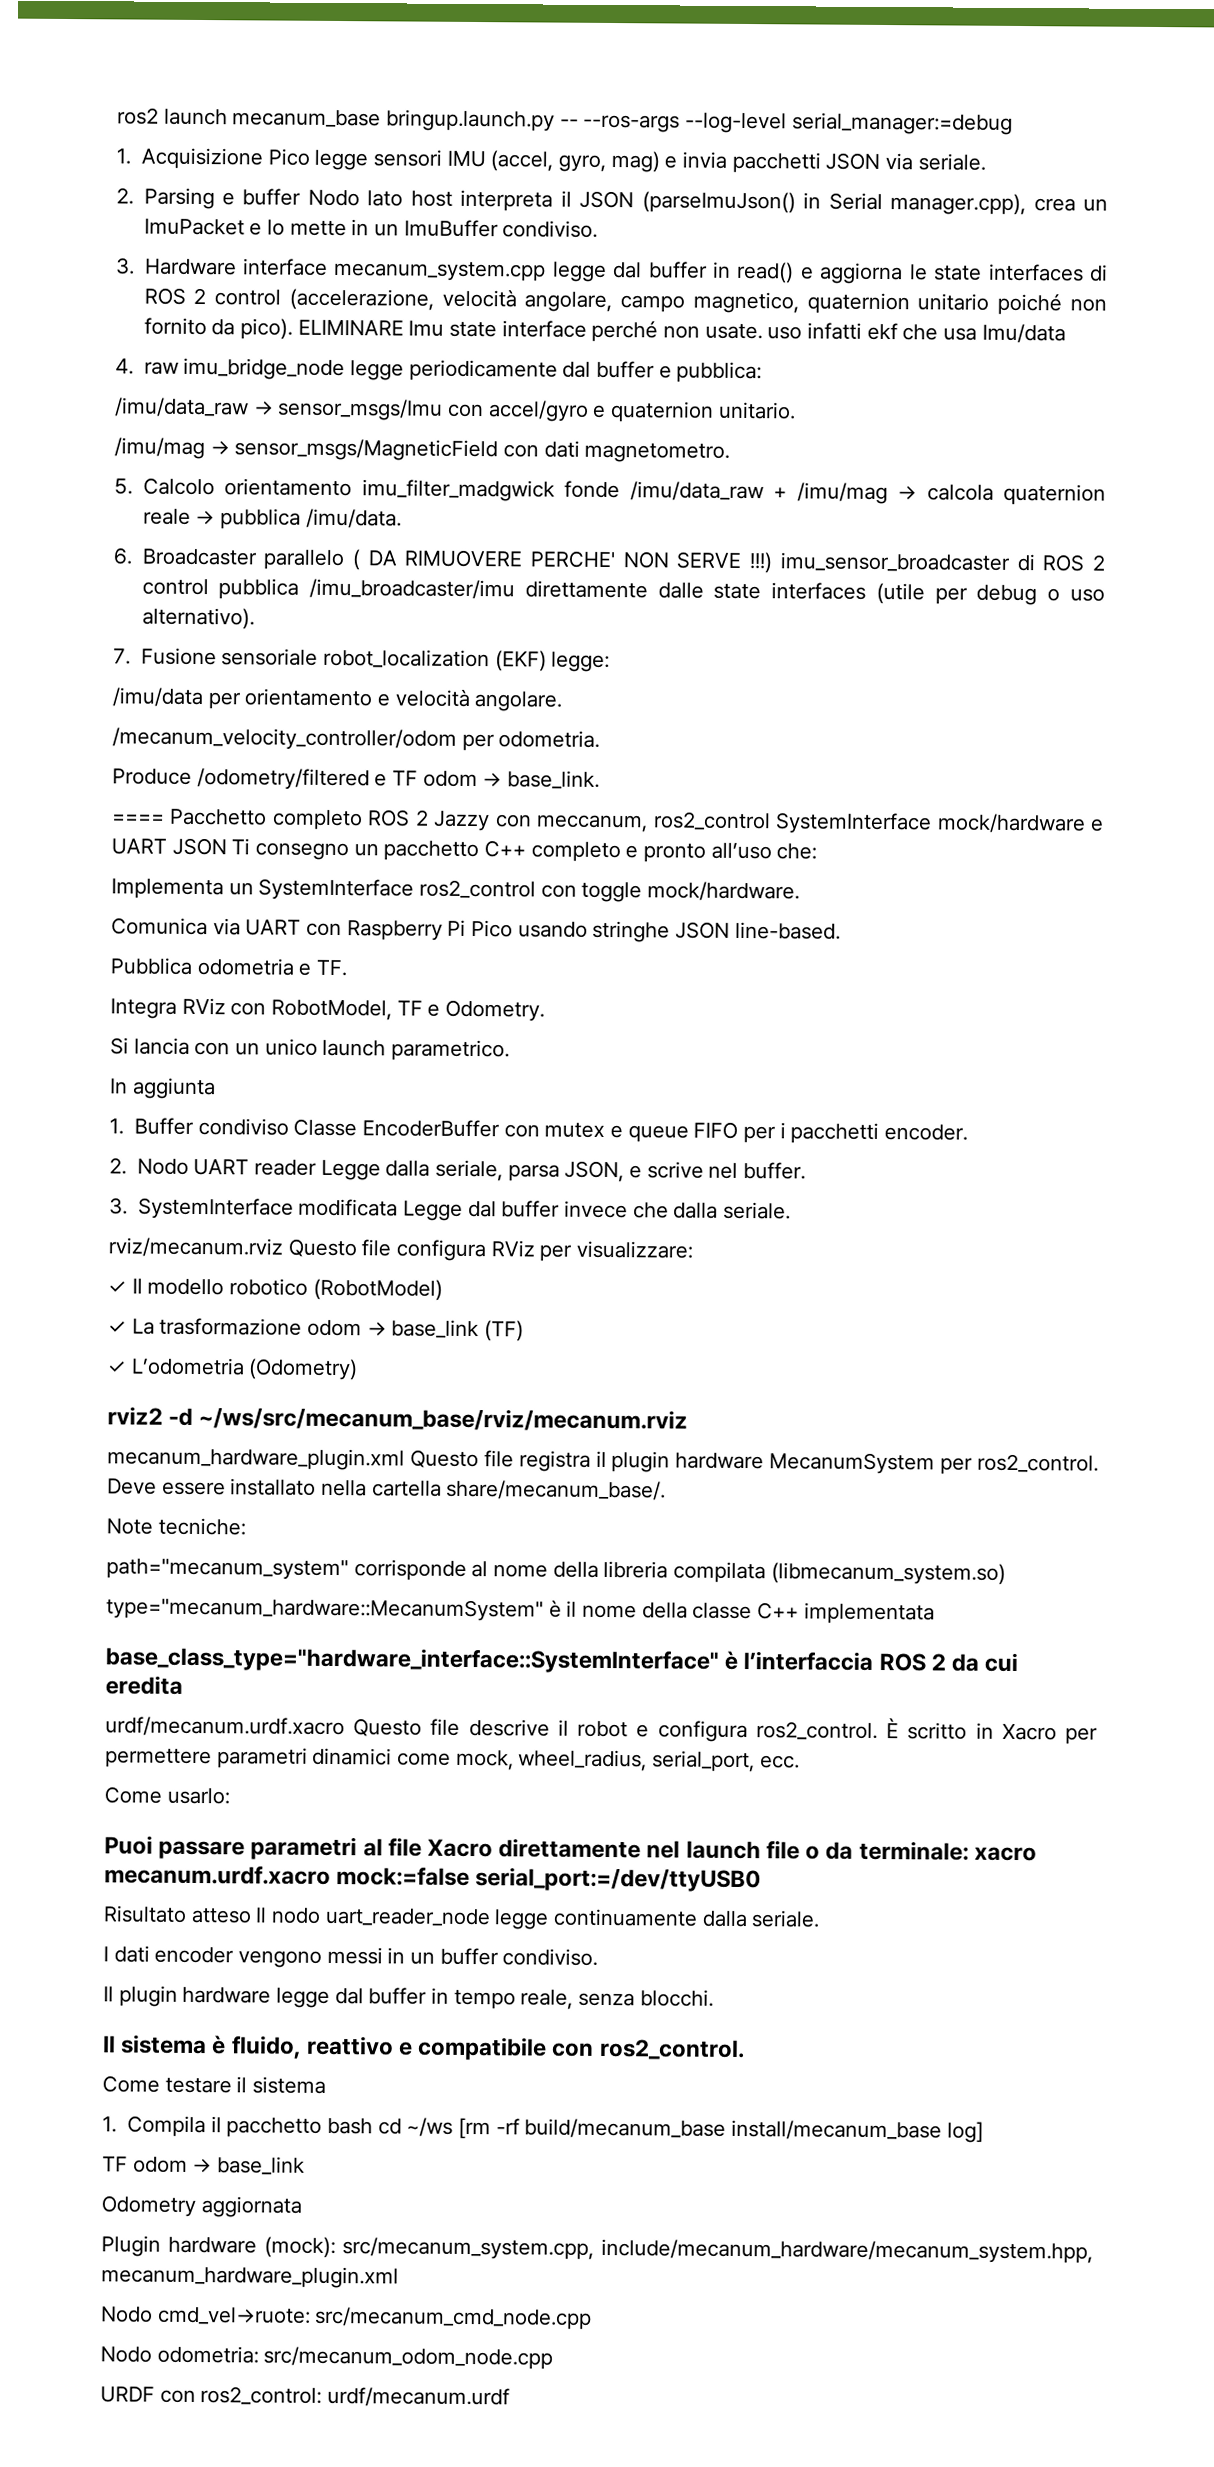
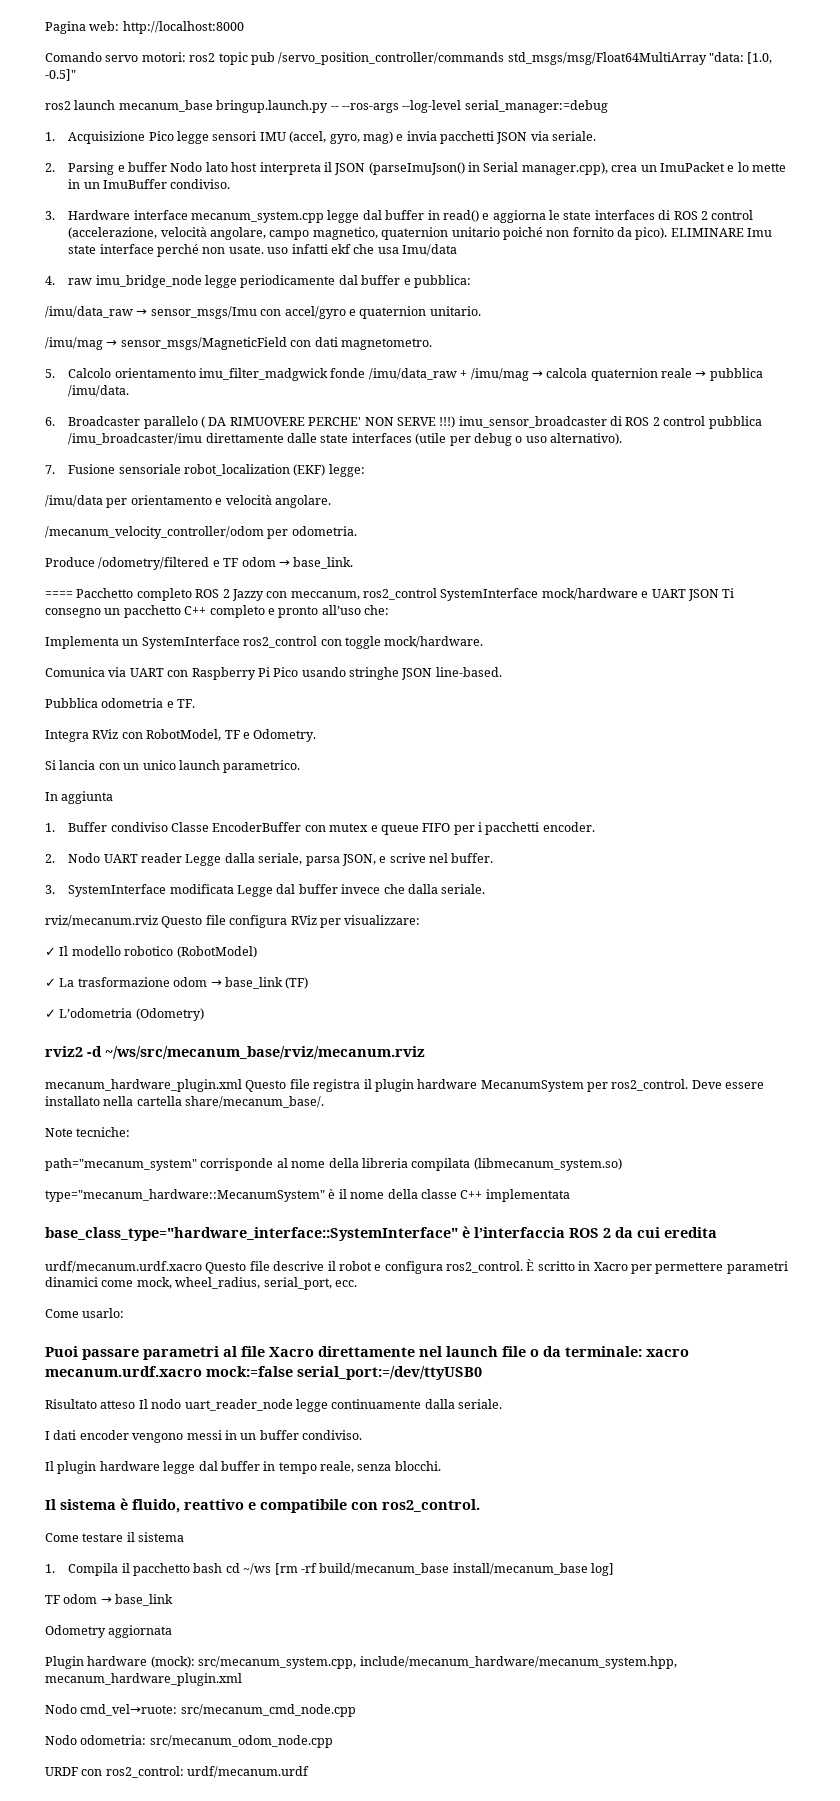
+ Pagina web: http://localhost:8000
+ Comando servo motori: ros2 topic pub /servo_position_controller/commands std_msgs/msg/Float64MultiArray "data: [1.0, -0.5]"

